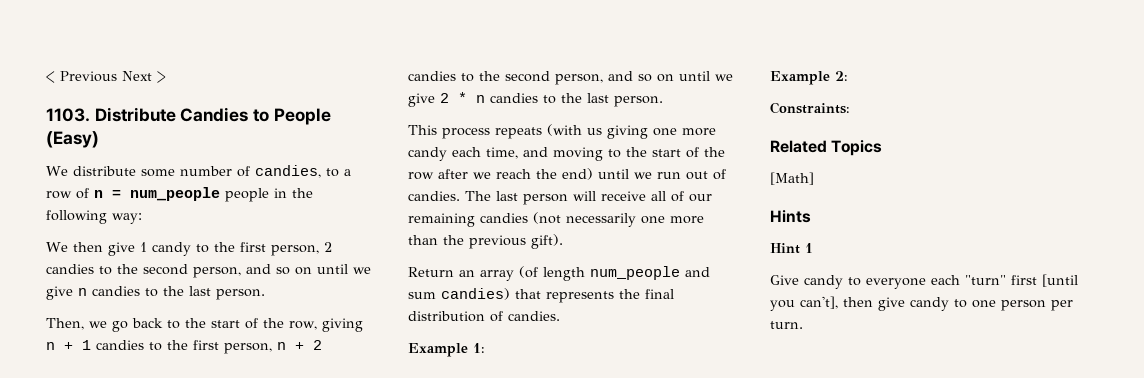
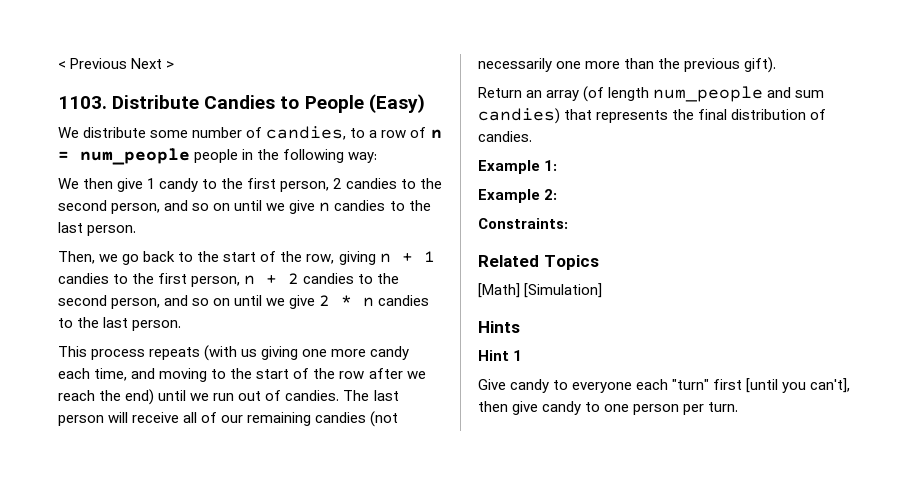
- [Math]
+ [Math] [Simulation]

